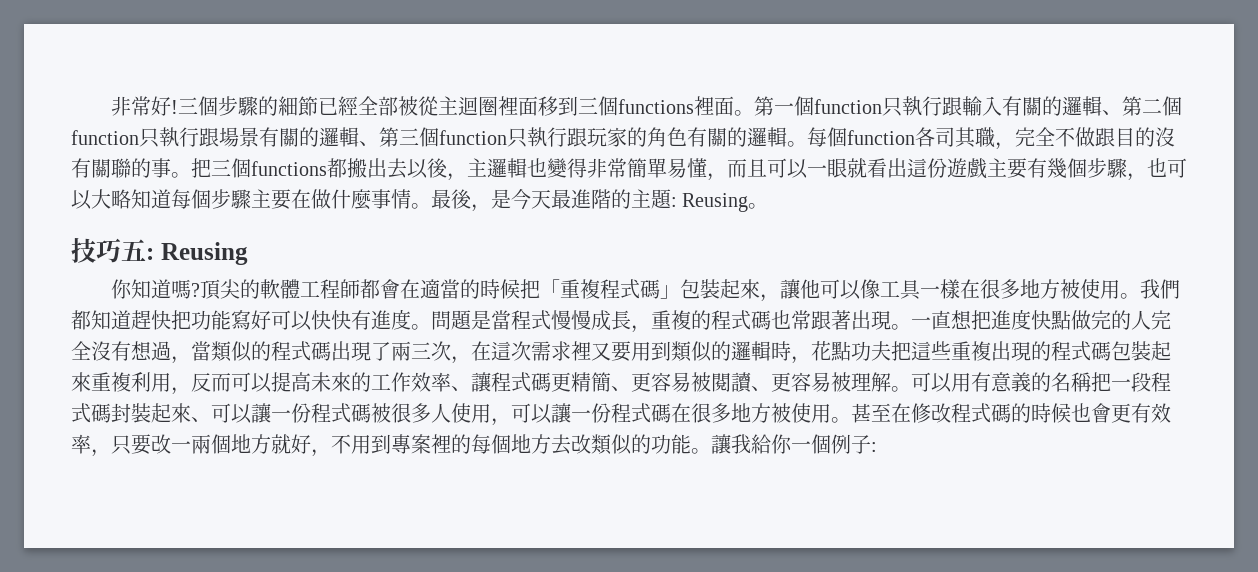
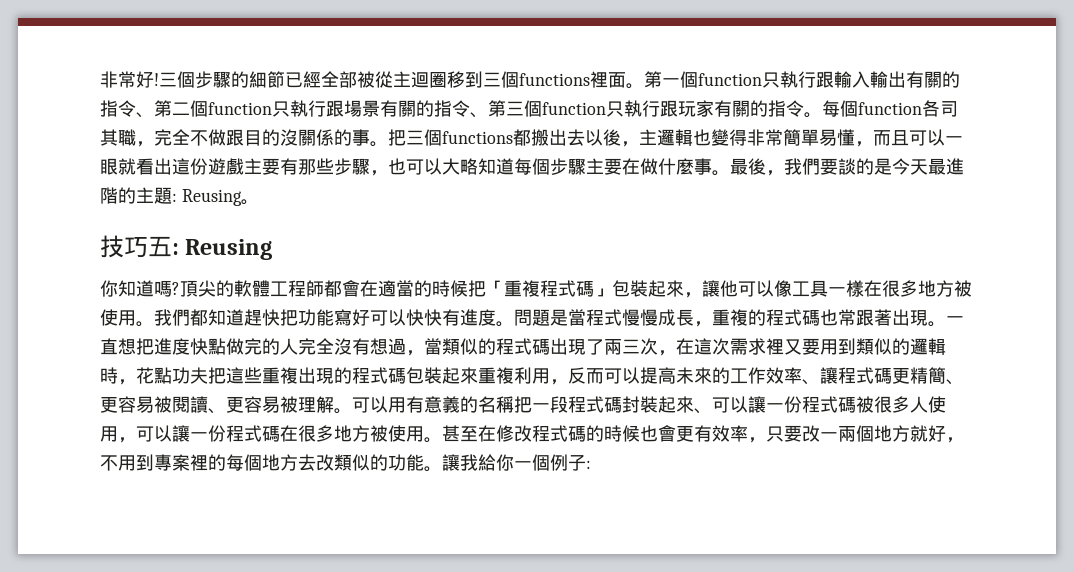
- 三個步驟的細節已經全部被從主迴圈裡面移到三個functions裡面。
+ 三個步驟的細節已經全部被從主迴圈移到三個functions裡面。
- 第一個function只執行跟輸入有關的邏輯、第二個function只執行跟場景有關的邏輯、第三個function只執行跟玩家的角色有關的邏輯。
+ 第一個function只執行跟輸入輸出有關的指令、第二個function只執行跟場景有關的指令、第三個function只執行跟玩家有關的指令。
- 每個function各司其職，完全不做跟目的沒有關聯的事。
+ 每個function各司其職，完全不做跟目的沒關係的事。
- 把三個functions都搬出去以後，主邏輯也變得非常簡單易懂，而且可以一眼就看出這份遊戲主要有幾個步驟，也可以大略知道每個步驟主要在做什麼事情。
+ 把三個functions都搬出去以後，主邏輯也變得非常簡單易懂，而且可以一眼就看出這份遊戲主要有那些步驟，也可以大略知道每個步驟主要在做什麼事。
- 最後，是今天最進階的主題: Reusing。
+ 最後，我們要談的是今天最進階的主題: Reusing。

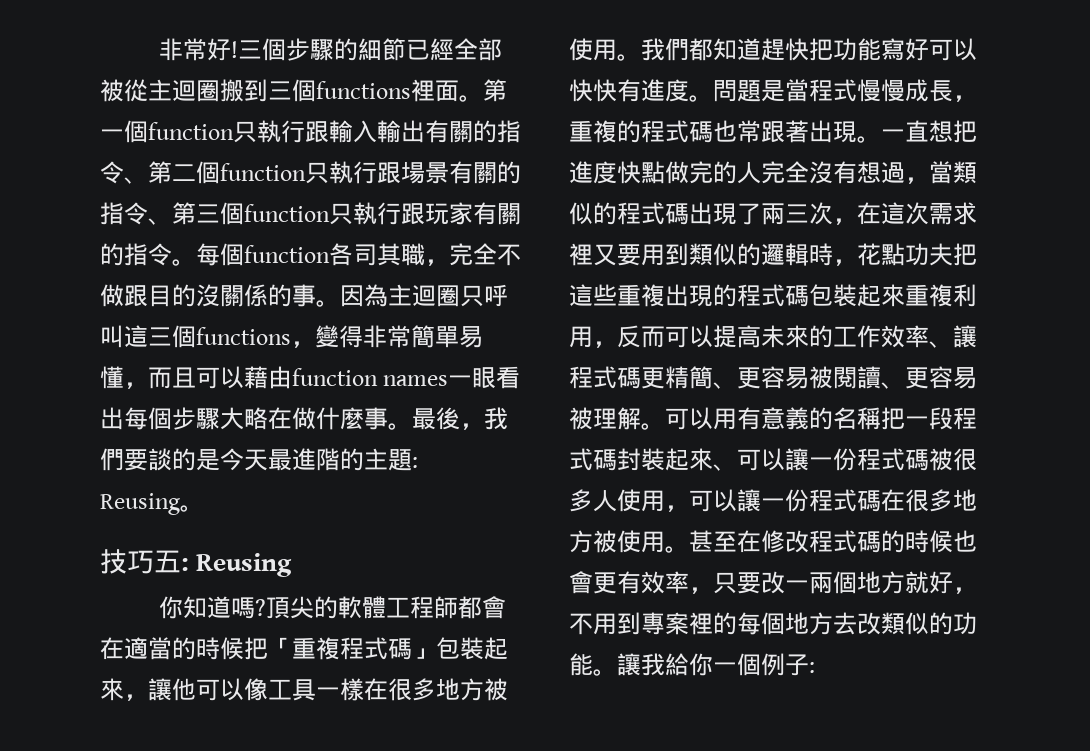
- 三個步驟的細節已經全部被從主迴圈移到三個functions裡面。
+ 三個步驟的細節已經全部被從主迴圈搬到三個functions裡面。
- 把三個functions都搬出去以後，主邏輯也變得非常簡單易懂，而且可以一眼就看出這份遊戲主要有那些步驟，也可以大略知道每個步驟主要在做什麼事。
+ 因為主迴圈只呼叫這三個functions，變得非常簡單易懂，而且可以藉由function names一眼看出每個步驟大略在做什麼事。

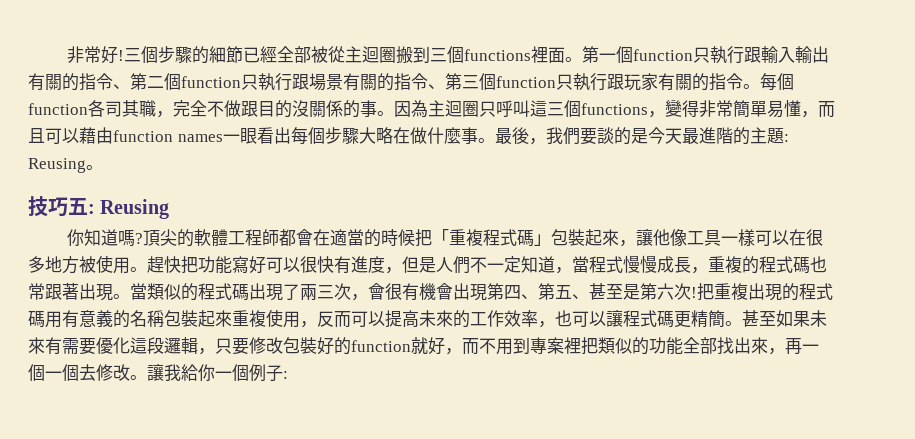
- 頂尖的軟體工程師都會在適當的時候把「重複程式碼」包裝起來，讓他可以像工具一樣在很多地方被使用。我們都知道趕快把功能寫好可以快快有進度。問題是當程式慢慢成長，重複的程式碼也常跟著出現。
+ 頂尖的軟體工程師都會在適當的時候把「重複程式碼」包裝起來，讓他像工具一樣可以在很多地方被使用。趕快把功能寫好可以很快有進度，但是人們不一定知道，當程式慢慢成長，重複的程式碼也常跟著出現。
- 一直想把進度快點做完的人完全沒有想過，當類似的程式碼出現了兩三次，在這次需求裡又要用到類似的邏輯時，花點功夫把這些重複出現的程式碼包裝起來重複利用，反而可以提高未來的工作效率、讓程式碼更精簡、更容易被閱讀、更容易被理解。可以用有意義的名稱把一段程式碼封裝起來、可以讓一份程式碼被很多人使用，可以讓一份程式碼在很多地方被使用。甚至在修改程式碼的時候也會更有效率，只要改一兩個地方就好，不用到專案裡的每個地方去改類似的功能。
+ 當類似的程式碼出現了兩三次，會很有機會出現第四、第五、甚至是第六次!把重複出現的程式碼用有意義的名稱包裝起來重複使用，反而可以提高未來的工作效率，也可以讓程式碼更精簡。甚至如果未來有需要優化這段邏輯，只要修改包裝好的function就好，而不用到專案裡把類似的功能全部找出來，再一個一個去修改。

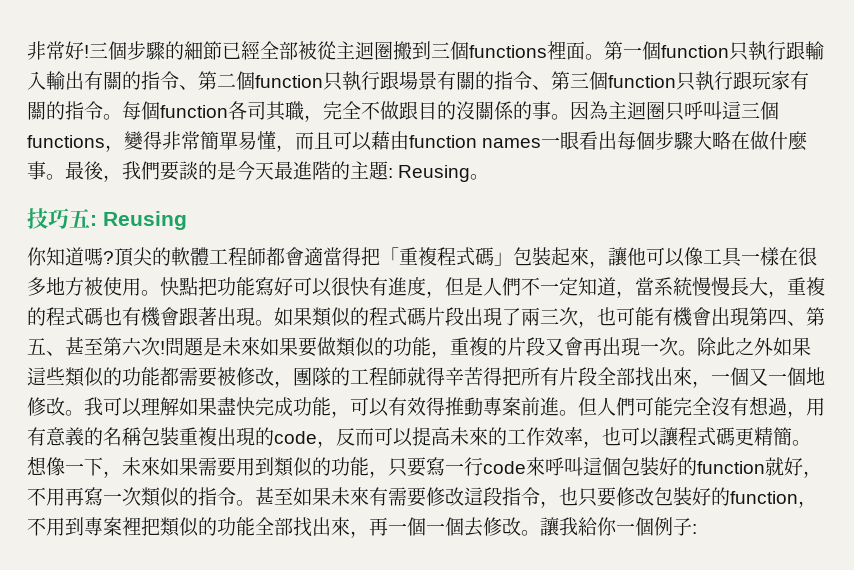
- 頂尖的軟體工程師都會在適當的時候把「重複程式碼」包裝起來，讓他像工具一樣可以在很多地方被使用。
+ 頂尖的軟體工程師都會適當得把「重複程式碼」包裝起來，讓他可以像工具一樣在很多地方被使用。
- 趕快把功能寫好可以很快有進度，但是人們不一定知道，當程式慢慢成長，重複的程式碼也常跟著出現。
+ 快點把功能寫好可以很快有進度，但是人們不一定知道，當系統慢慢長大，重複的程式碼也有機會跟著出現。
- 當類似的程式碼出現了兩三次，會很有機會出現第四、第五、甚至是第六次!
+ 如果類似的程式碼片段出現了兩三次，也可能有機會出現第四、第五、甚至第六次!
- 把重複出現的程式碼用有意義的名稱包裝起來重複使用，反而可以提高未來的工作效率，也可以讓程式碼更精簡。
+ 問題是未來如果要做類似的功能，重複的片段又會再出現一次。除此之外如果這些類似的功能都需要被修改，團隊的工程師就得辛苦得把所有片段全部找出來，一個又一個地修改。我可以理解如果盡快完成功能，可以有效得推動專案前進。但人們可能完全沒有想過，用有意義的名稱包裝重複出現的code，反而可以提高未來的工作效率，也可以讓程式碼更精簡。
+ 想像一下，未來如果需要用到類似的功能，只要寫一行code來呼叫這個包裝好的function就好，不用再寫一次類似的指令。
- 甚至如果未來有需要優化這段邏輯，只要修改包裝好的function就好，而不用到專案裡把類似的功能全部找出來，再一個一個去修改。
+ 甚至如果未來有需要修改這段指令，也只要修改包裝好的function，不用到專案裡把類似的功能全部找出來，再一個一個去修改。

